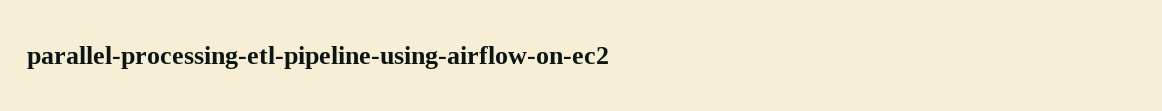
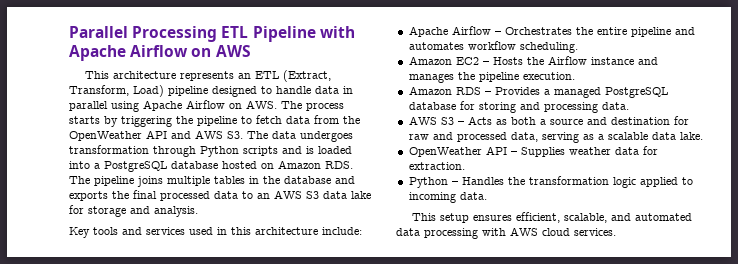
- parallel-processing-etl-pipeline-using-airflow-on-ec2
+ Parallel Processing ETL Pipeline with Apache Airflow on AWS
+ This architecture represents an ETL (Extract, Transform, Load) pipeline designed to handle data in parallel using Apache Airflow on AWS. The process starts by triggering the pipeline to fetch data from the OpenWeather API and AWS S3. The data undergoes transformation through Python scripts and is loaded into a PostgreSQL database hosted on Amazon RDS. The pipeline joins multiple tables in the database and exports the final processed data to an AWS S3 data lake for storage and analysis.
+ Key tools and services used in this architecture include:
+ Apache Airflow – Orchestrates the entire pipeline and automates workflow scheduling.
+ Amazon EC2 – Hosts the Airflow instance and manages the pipeline execution.
+ Amazon RDS – Provides a managed PostgreSQL database for storing and processing data.
+ AWS S3 – Acts as both a source and destination for raw and processed data, serving as a scalable data lake.
+ OpenWeather API – Supplies weather data for extraction.
+ Python – Handles the transformation logic applied to incoming data.
+ This setup ensures efficient, scalable, and automated data processing with AWS cloud services.

